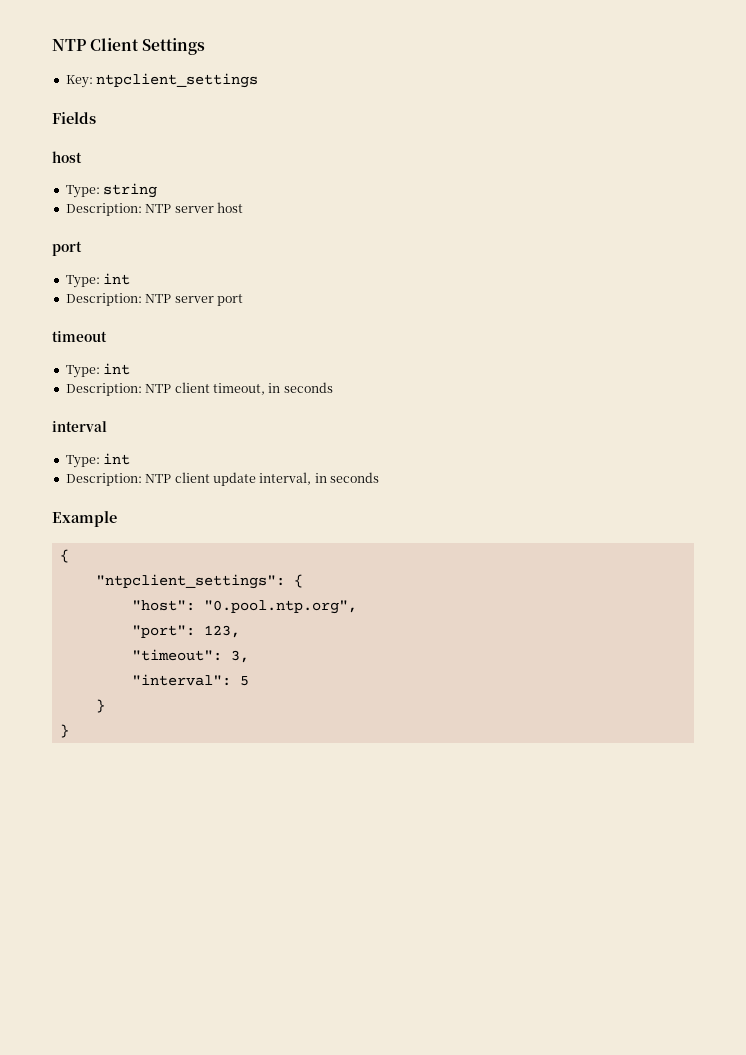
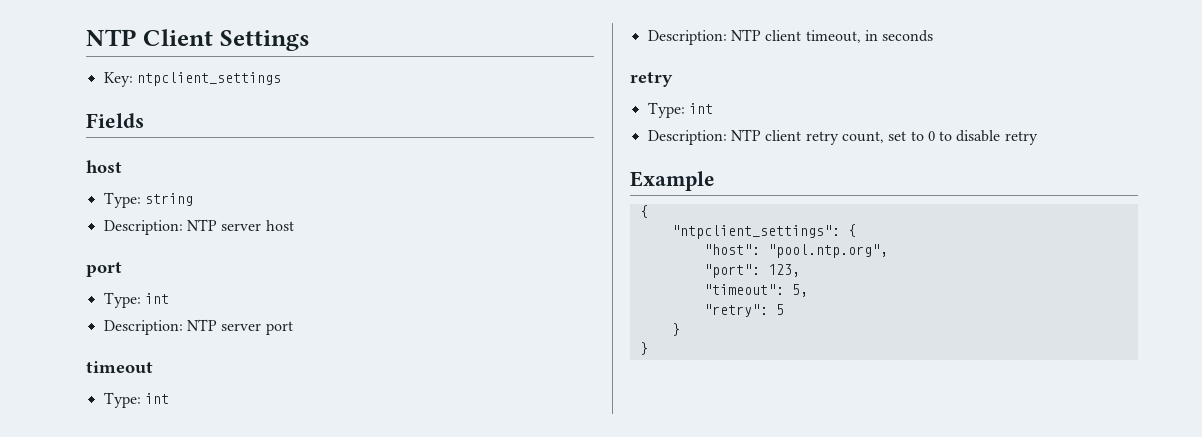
  Description: NTP client timeout, in seconds
- interval
+ retry
  Type: int
- Description: NTP client update interval, in seconds
+ Description: NTP client retry count, set to 0 to disable retry
- "host": "0.pool.ntp.org",
+ "host": "pool.ntp.org",
- "timeout": 3,
- "interval": 5
+ "timeout": 5,
+ "retry": 5

